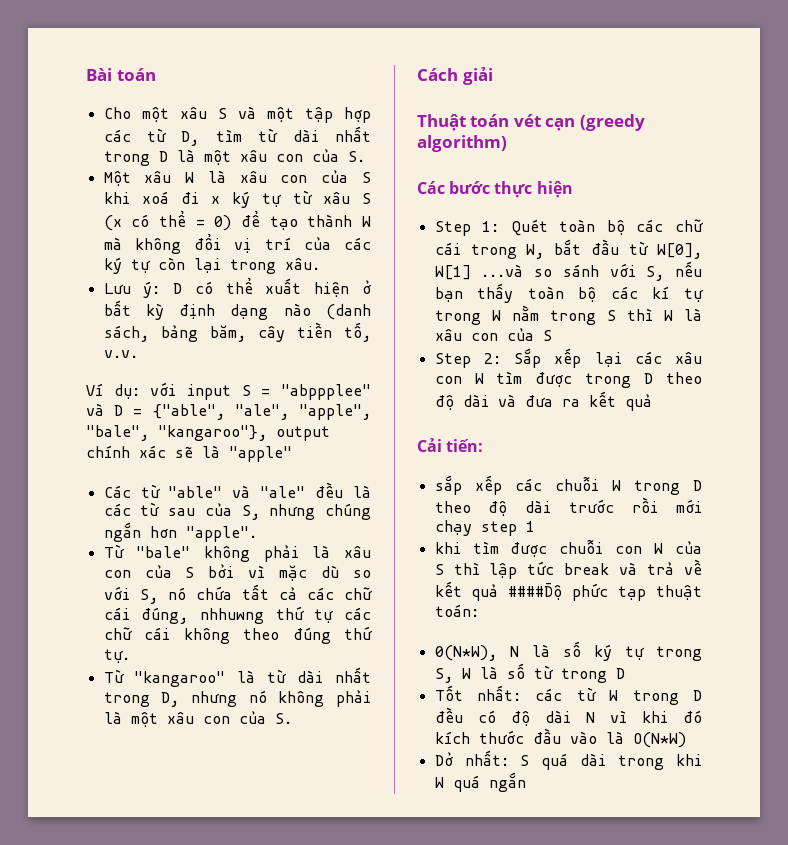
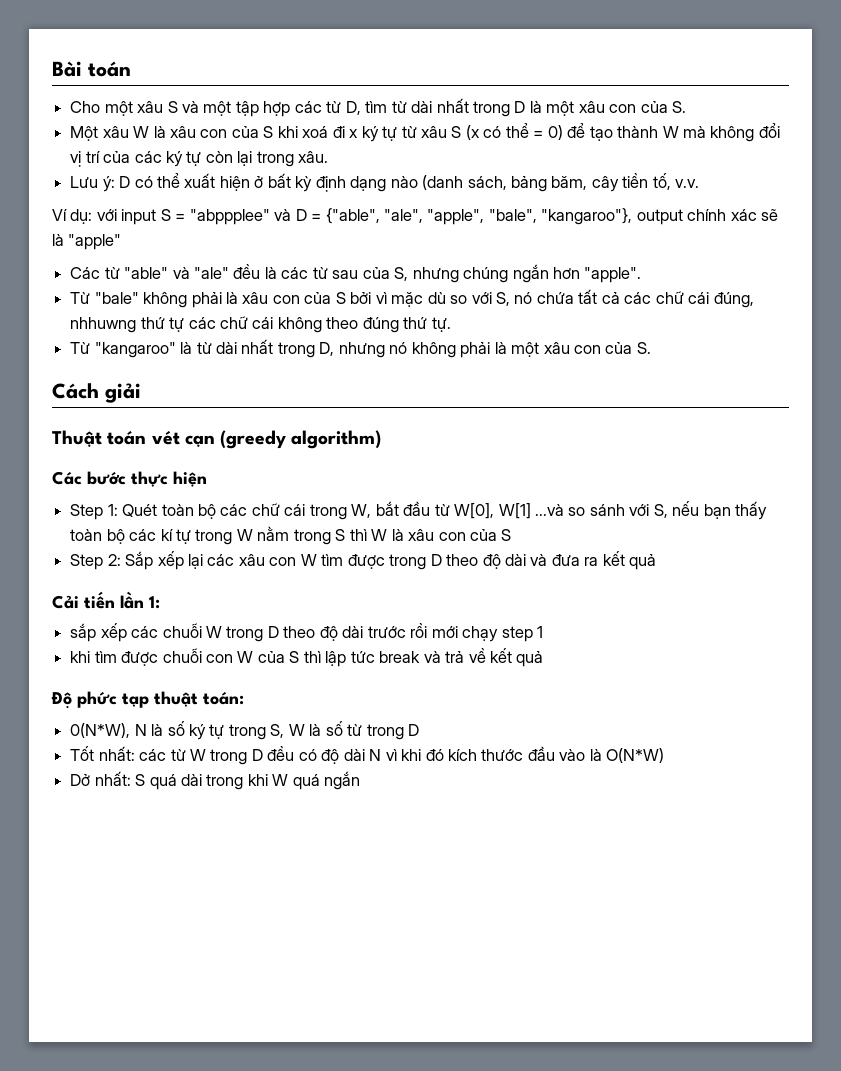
- Cải tiến:
+ Cải tiến lần 1:
- khi tìm được chuỗi con W của S thì lập tức break và trả về kết quả ####Độ phức tạp thuật toán:
+ khi tìm được chuỗi con W của S thì lập tức break và trả về kết quả
+ Độ phức tạp thuật toán:

